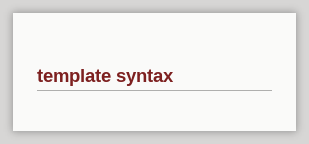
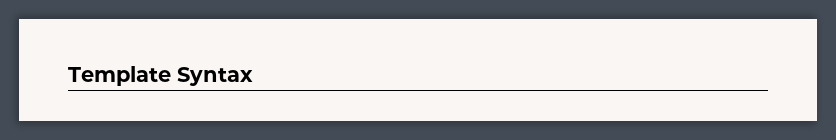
- template syntax
+ Template Syntax

